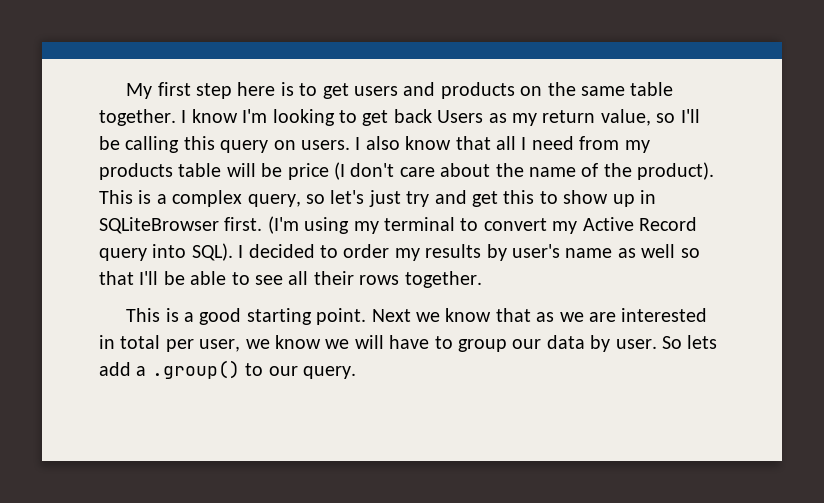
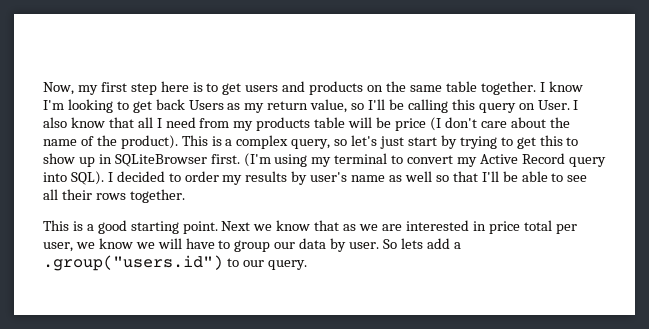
- My first step here is to get users and products on the same table together.
+ Now, my first step here is to get users and products on the same table together.
- I know I'm looking to get back Users as my return value, so I'll be calling this query on users.
+ I know I'm looking to get back Users as my return value, so I'll be calling this query on User.
- This is a complex query, so let's just try and get this to show up in SQLiteBrowser first.
+ This is a complex query, so let's just start by trying to get this to show up in SQLiteBrowser first.
- Next we know that as we are interested in total per user, we know we will have to group our data by user.
+ Next we know that as we are interested in price total per user, we know we will have to group our data by user.
- So lets add a .group() to our query.
+ So lets add a .group("users.id") to our query.

